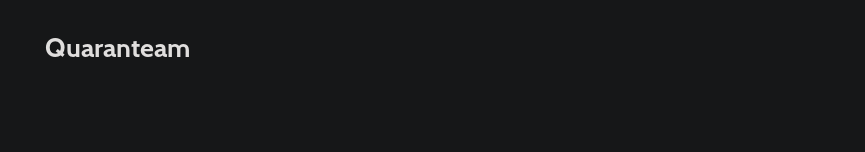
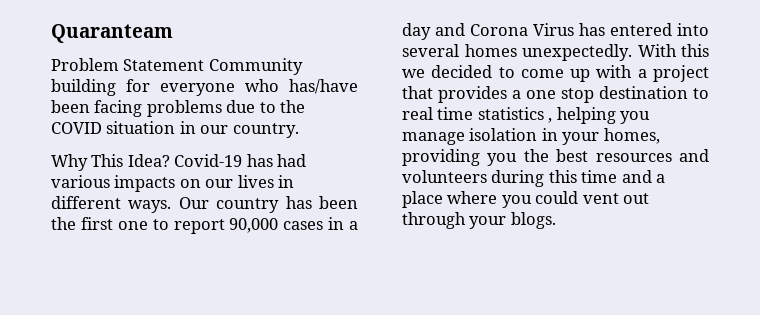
+ Problem Statement Community building for everyone who has/have been facing problems due to the COVID situation in our country.
+ Why This Idea? Covid-19 has had various impacts on our lives in different ways. Our country has been the first one to report 90,000 cases in a day and Corona Virus has entered into several homes unexpectedly. With this we decided to come up with a project that provides a one stop destination to real time statistics , helping you manage isolation in your homes, providing you the best resources and volunteers during this time and a place where you could vent out through your blogs.

